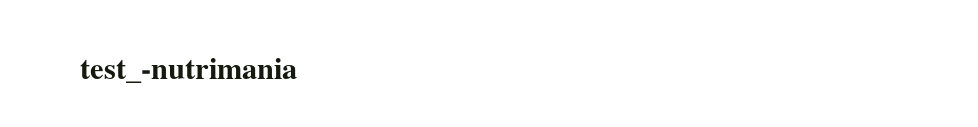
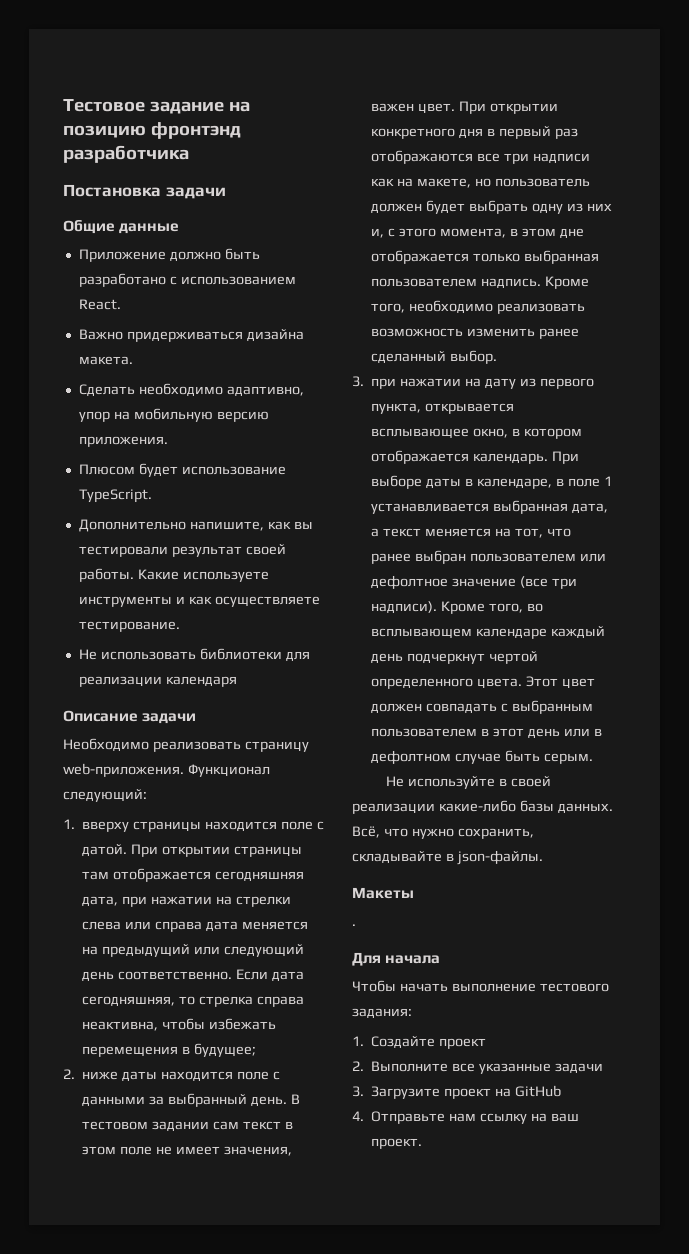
- test_-nutrimania
+ Тестовое задание на позицию фронтэнд разработчика
+ Постановка задачи
+ Общие данные
+ Приложение должно быть разработано с использованием React.
+ Важно придерживаться дизайна макета.
+ Сделать необходимо адаптивно, упор на мобильную версию приложения.
+ Плюсом будет использование TypeScript.
+ Дополнительно напишите, как вы тестировали результат своей работы. Какие используете инструменты и как осуществляете тестирование.
+ Не использовать библиотеки для реализации календаря
+ Описание задачи
+ Необходимо реализовать страницу web-приложения. Функционал следующий:
+ 1. вверху страницы находится поле с датой. При открытии страницы там отображается сегодняшняя дата, при нажатии на стрелки слева или справа дата меняется на предыдущий или следующий день соответственно. Если дата сегодняшняя, то стрелка справа неактивна, чтобы избежать перемещения в будущее;
+ 2. ниже даты находится поле с данными за выбранный день. В тестовом задании сам текст в этом поле не имеет значения, важен цвет. При открытии конкретного дня в первый раз отображаются все три надписи как на макете, но пользователь должен будет выбрать одну из них и, с этого момента, в этом дне отображается только выбранная пользователем надпись. Кроме того, необходимо реализовать возможность изменить ранее сделанный выбор.
+ 3. при нажатии на дату из первого пункта, открывается всплывающее окно, в котором отображается календарь. При выборе даты в календаре, в поле 1 устанавливается выбранная дата, а текст меняется на тот, что ранее выбран пользователем или дефолтное значение (все три надписи). Кроме того, во всплывающем календаре каждый день подчеркнут чертой определенного цвета. Этот цвет должен совпадать с выбранным пользователем в этот день или в дефолтном случае быть серым.
+ Не используйте в своей реализации какие-либо базы данных. Всё, что нужно сохранить, складывайте в json-файлы.
+ Макеты
+ .
+ Для начала
+ Чтобы начать выполнение тестового задания:
+ 1. Создайте проект
+ 2. Выполните все указанные задачи
+ 3. Загрузите проект на GitHub
+ 4. Отправьте нам ссылку на ваш проект.

